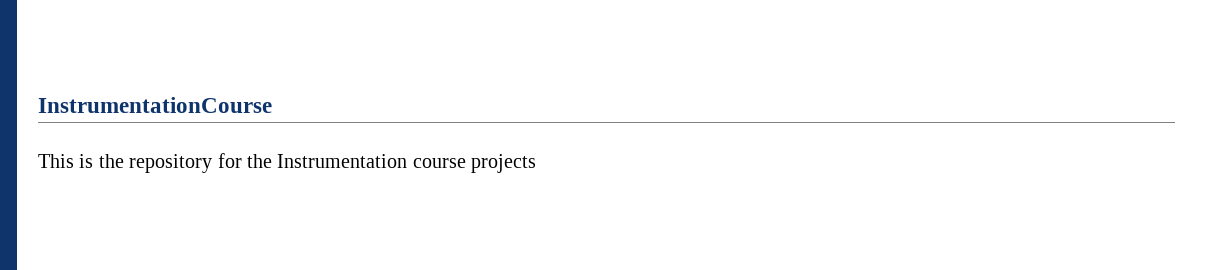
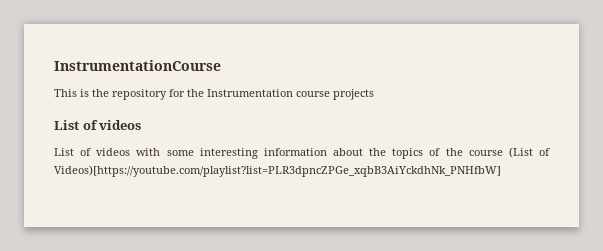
  This is the repository for the Instrumentation course projects
+ List of videos
+ List of videos with some interesting information about the topics of the course (List of Videos)[https://youtube.com/playlist?list=PLR3dpncZPGe_xqbB3AiYckdhNk_PNHfbW]

